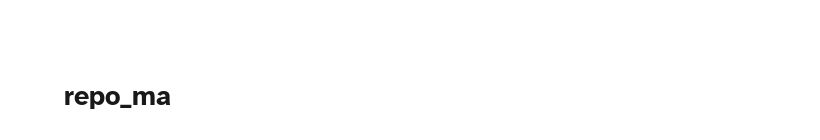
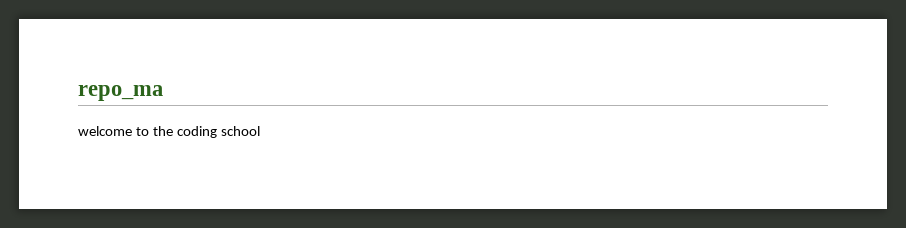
+ welcome to the coding school

